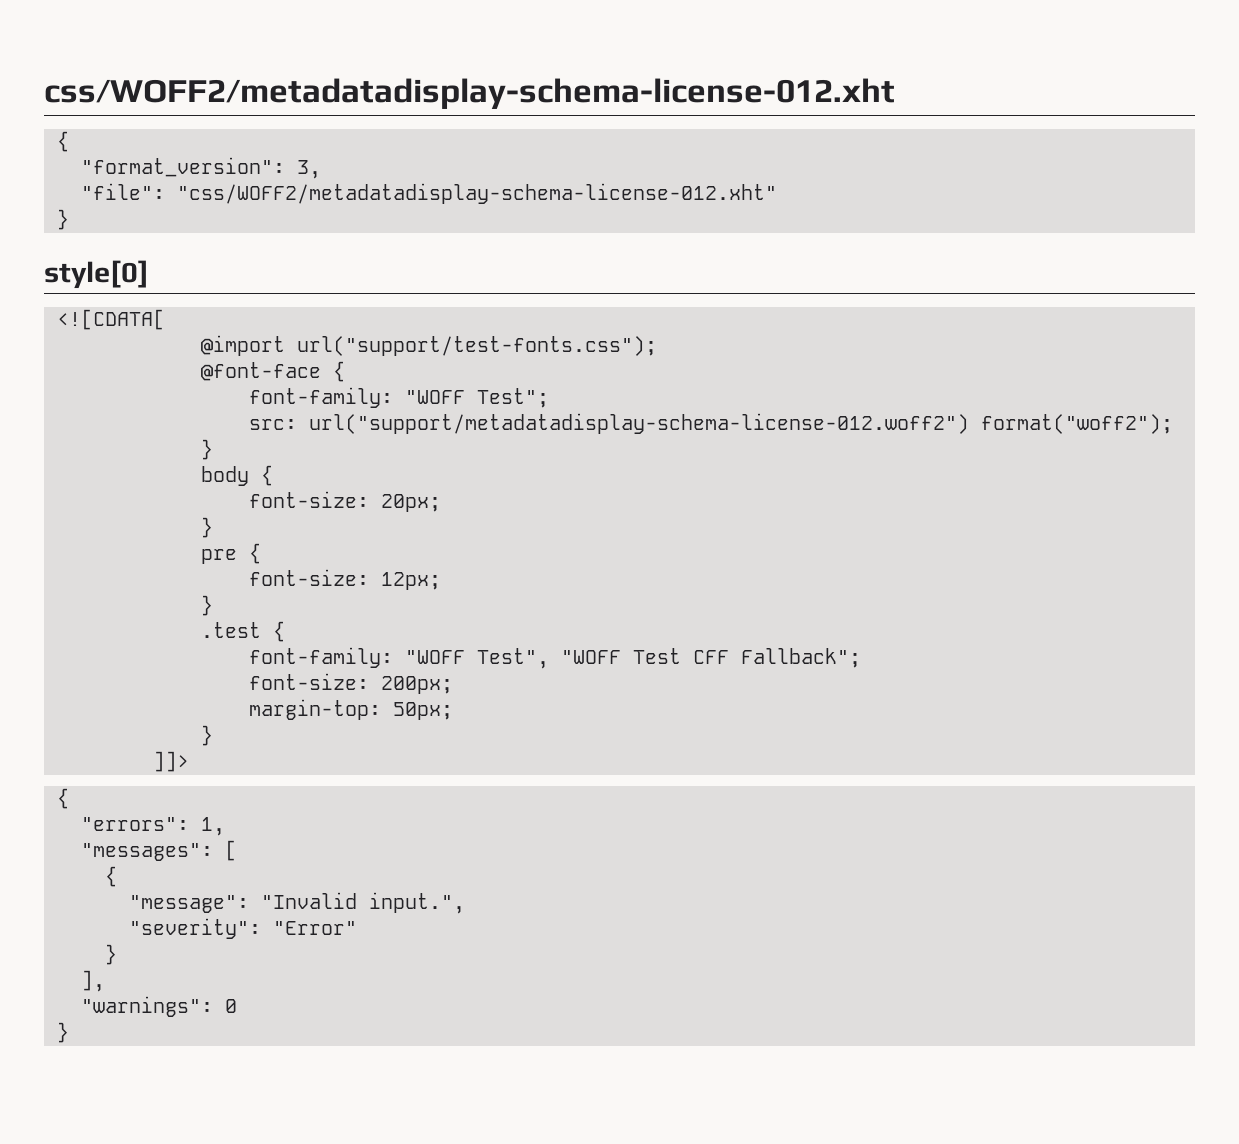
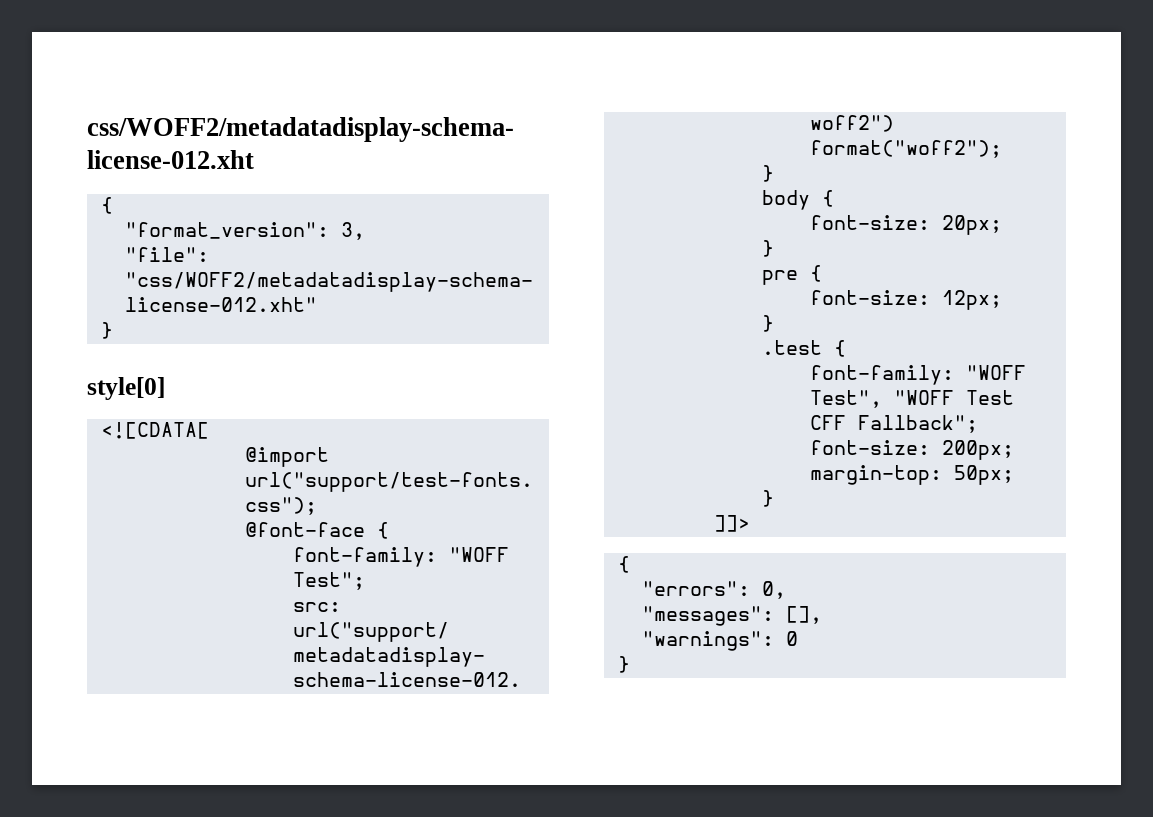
- "errors": 1,
+ "errors": 0,
- "messages": [
- {
- "message": "Invalid input.",
- "severity": "Error"
- }
- ],
+ "messages": [],

